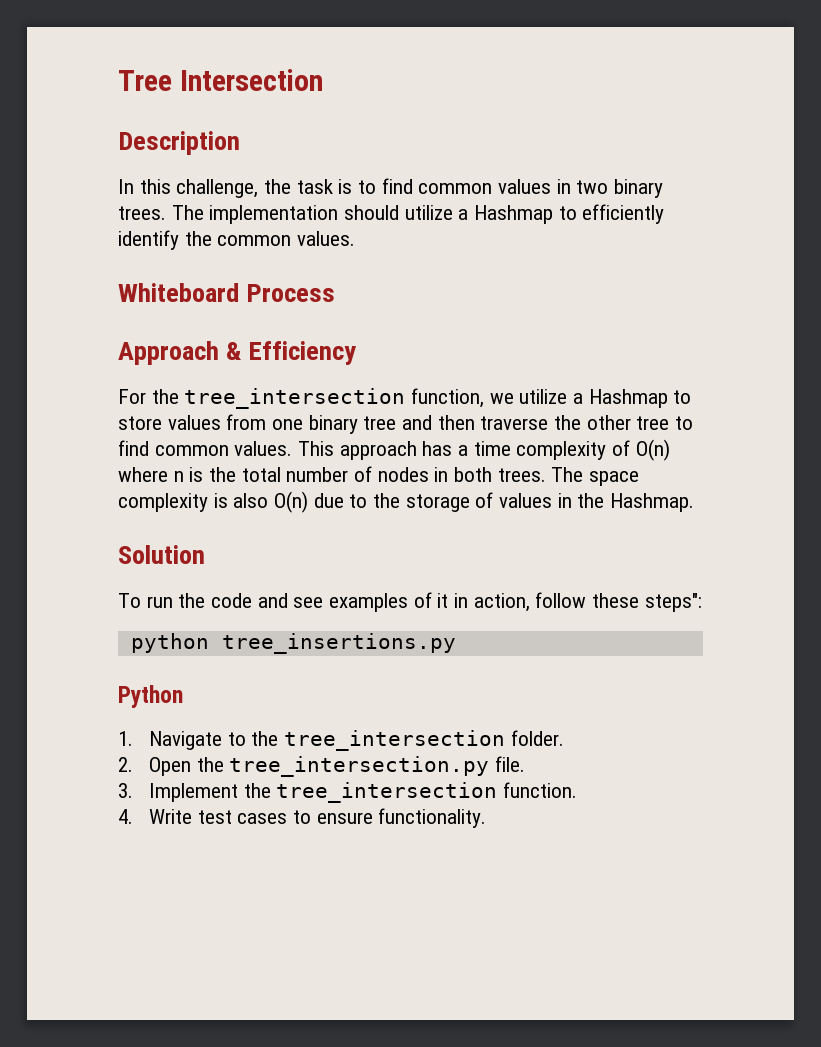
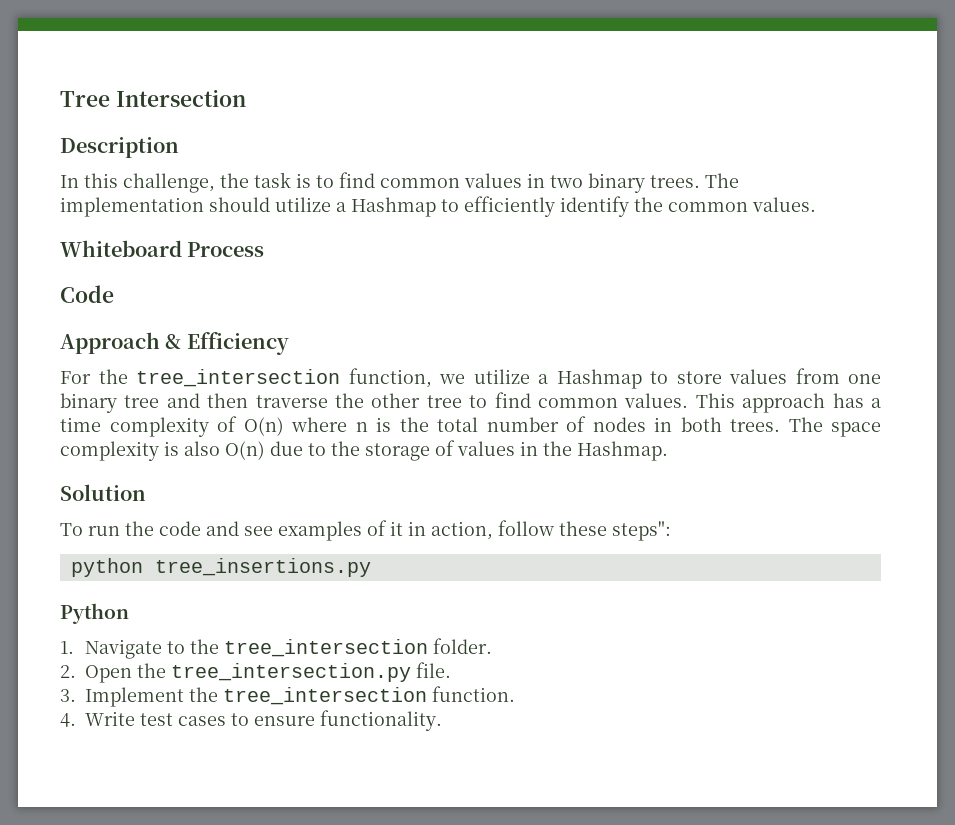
+ Code

